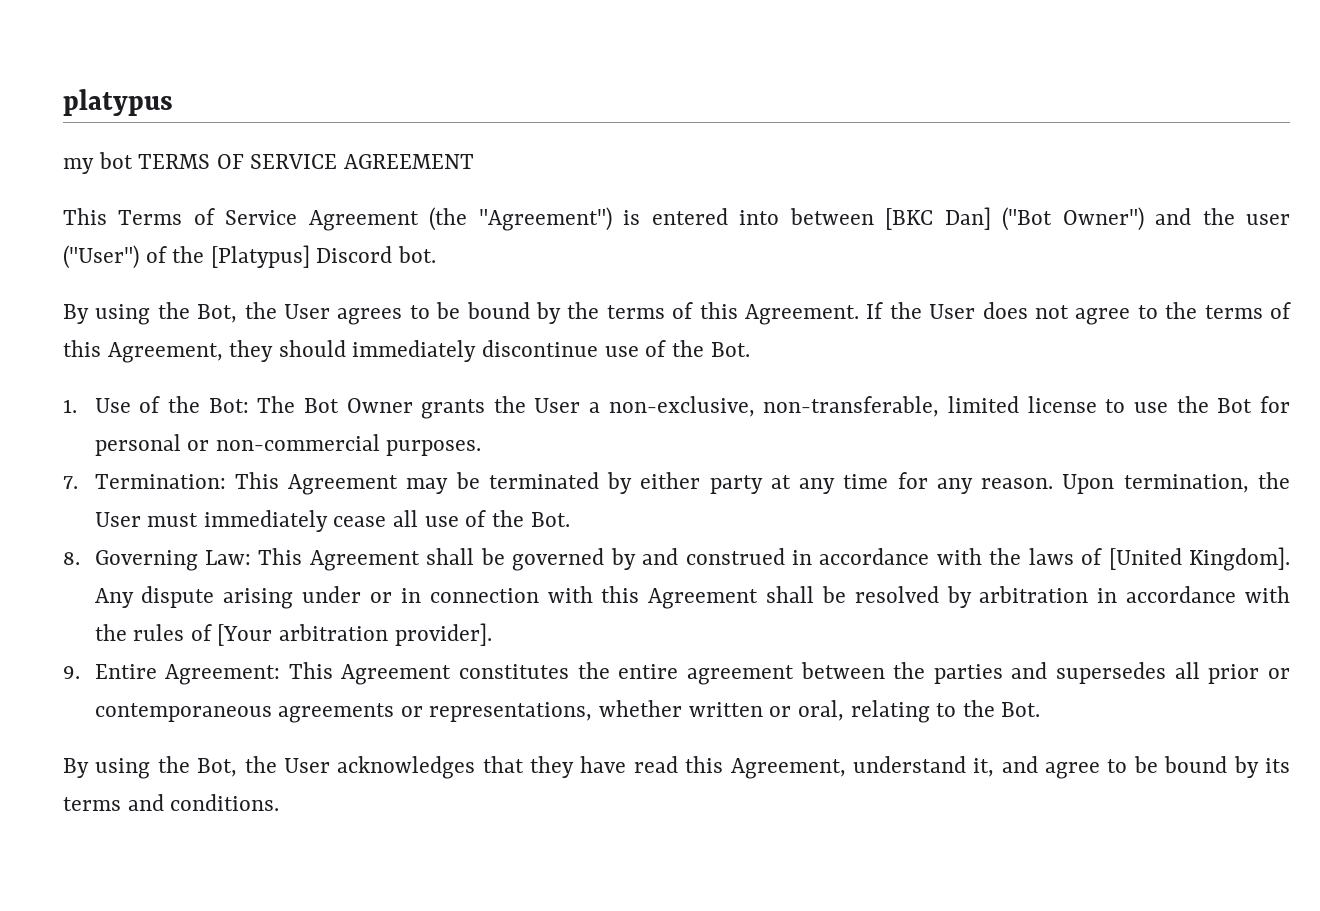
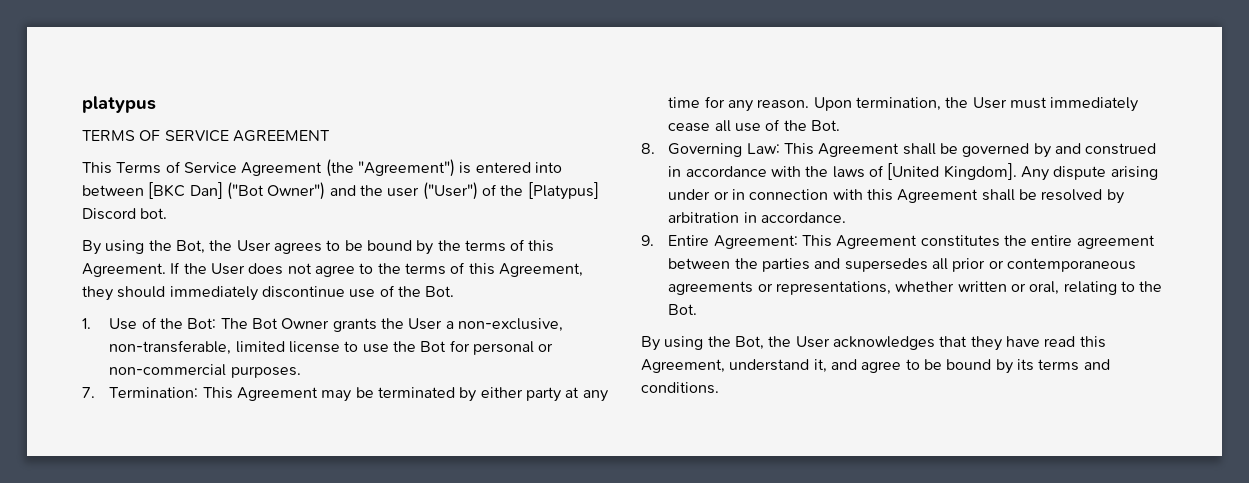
- my bot TERMS OF SERVICE AGREEMENT
+ TERMS OF SERVICE AGREEMENT
- Any dispute arising under or in connection with this Agreement shall be resolved by arbitration in accordance with the rules of [Your arbitration provider].
+ Any dispute arising under or in connection with this Agreement shall be resolved by arbitration in accordance.

